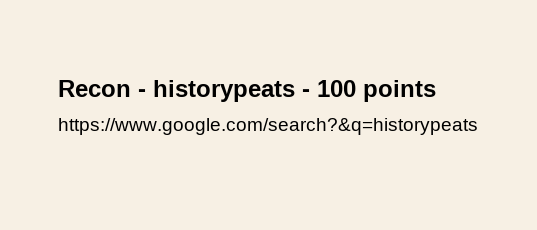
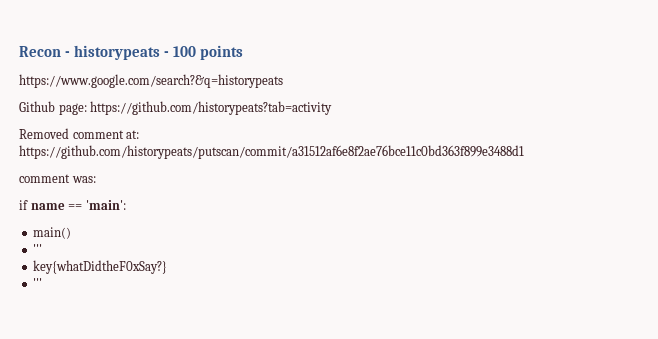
+ Github page: https://github.com/historypeats?tab=activity
+ Removed comment at: https://github.com/historypeats/putscan/commit/a31512af6e8f2ae76bce11c0bd363f899e3488d1
+ comment was:
+ if name == 'main':
+ main()
+ '''
+ key{whatDidtheF0xSay?}
+ '''

